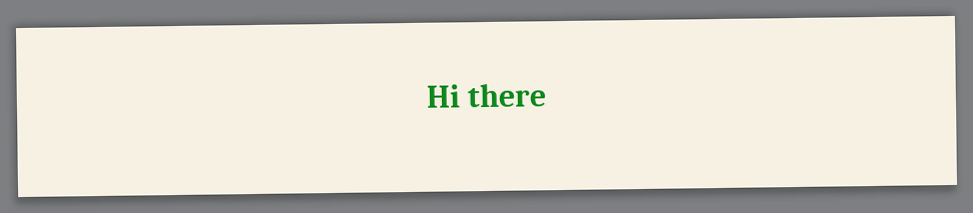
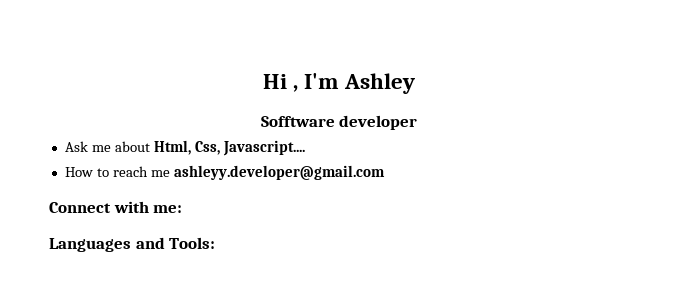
- Hi there
+ Hi , I'm Ashley
+ Sofftware developer
+ Ask me about Html, Css, Javascript....
+ How to reach me ashleyy.developer@gmail.com
+ Connect with me:
+ Languages and Tools:

